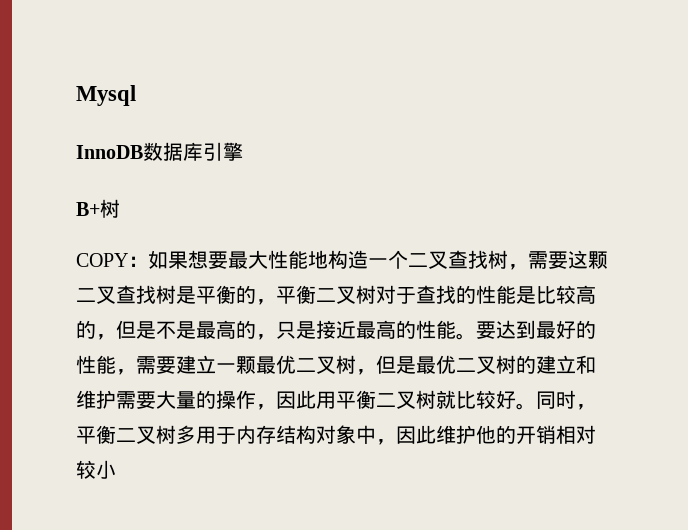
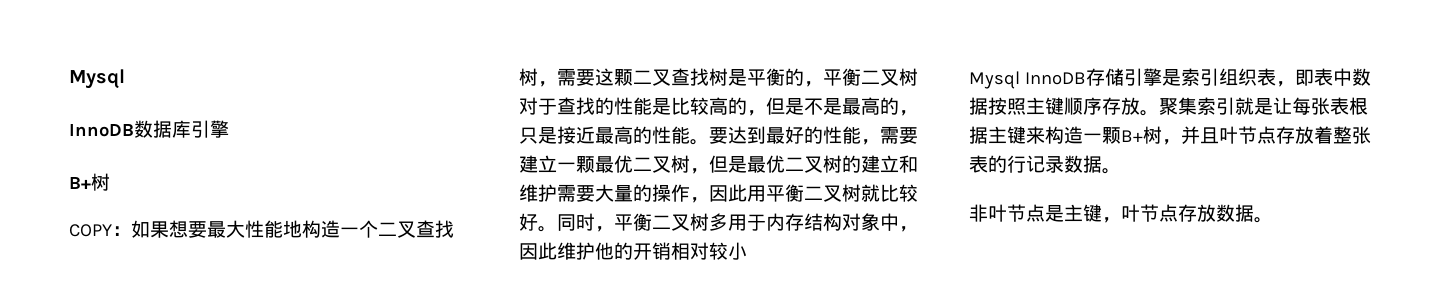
+ Mysql InnoDB存储引擎是索引组织表，即表中数据按照主键顺序存放。聚集索引就是让每张表根据主键来构造一颗B+树，并且叶节点存放着整张表的行记录数据。
+ 非叶节点是主键，叶节点存放数据。

